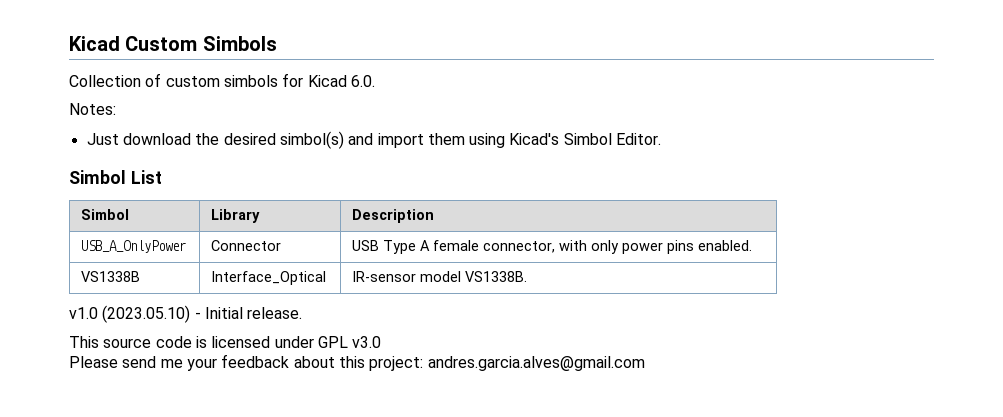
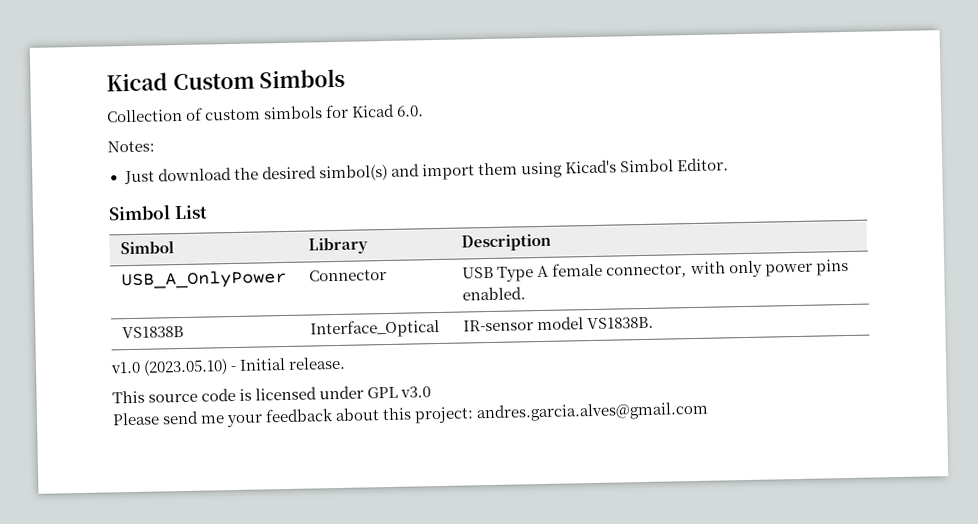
- VS1338B | Interface_Optical | IR-sensor model VS1338B.
+ VS1838B | Interface_Optical | IR-sensor model VS1838B.

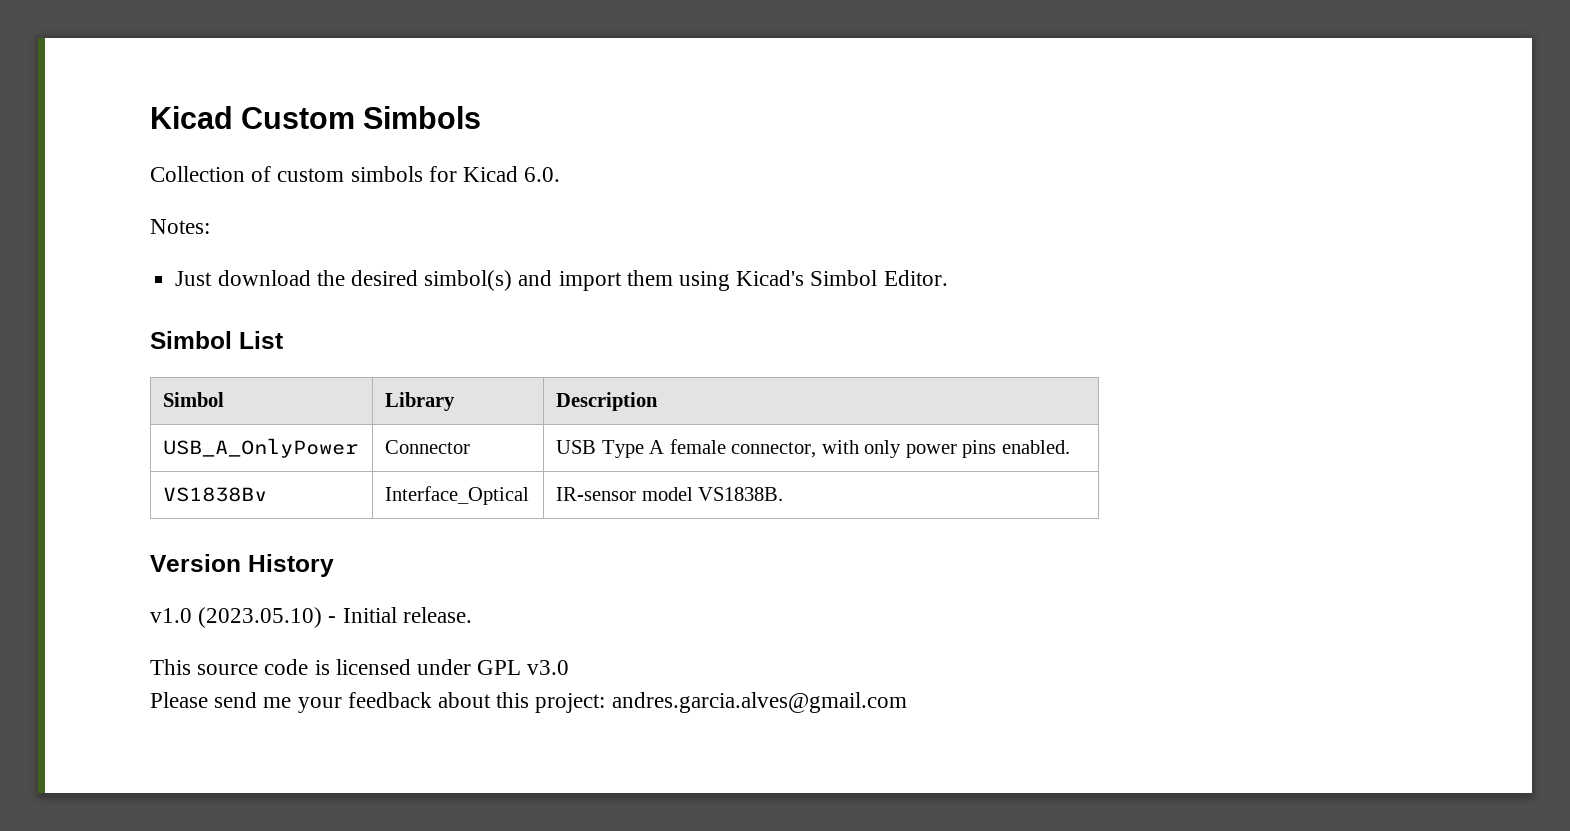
- VS1838B | Interface_Optical | IR-sensor model VS1838B.
+ VS1838Bv | Interface_Optical | IR-sensor model VS1838B.
+ Version History

